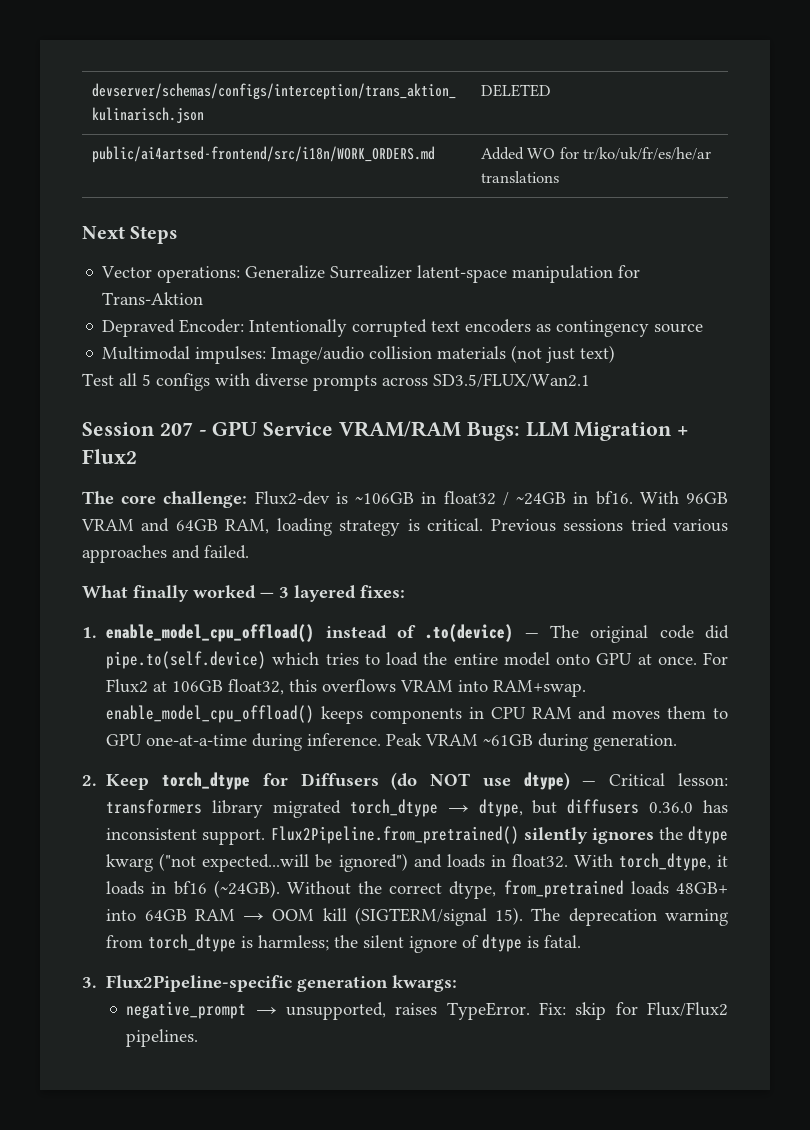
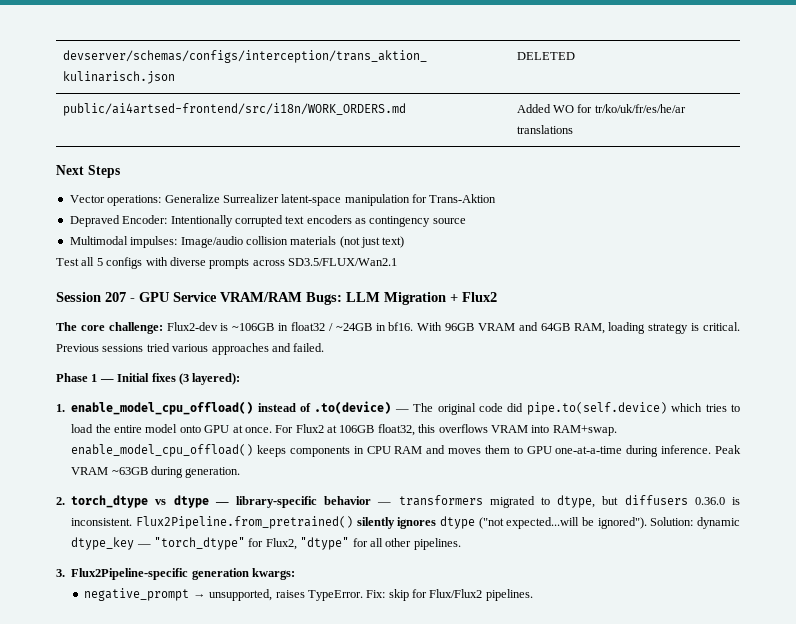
- What finally worked — 3 layered fixes:
+ Phase 1 — Initial fixes (3 layered):
- Peak VRAM ~61GB during generation.
+ Peak VRAM ~63GB during generation.
- 2. Keep torch_dtype for Diffusers (do NOT use dtype) — Critical lesson: transformers library migrated torch_dtype → dtype, but diffusers 0.36.0 has inconsistent support. Flux2Pipeline.from_pretrained() silently ignores the dtype kwarg ("not expected...will be ignored") and loads in float32. With torch_dtype, it loads in bf16 (~24GB). Without the correct dtype, from_pretrained loads 48GB+ into 64GB RAM → OOM kill (SIGTERM/signal 15). The deprecation warning from torch_dtype is harmless; the silent ignore of dtype is fatal.
+ 2. torch_dtype vs dtype — library-specific behavior — transformers migrated to dtype, but diffusers 0.36.0 is inconsistent. Flux2Pipeline.from_pretrained() silently ignores dtype ("not expected...will be ignored"). Solution: dynamic dtype_key — "torch_dtype" for Flux2, "dtype" for all other pipelines.

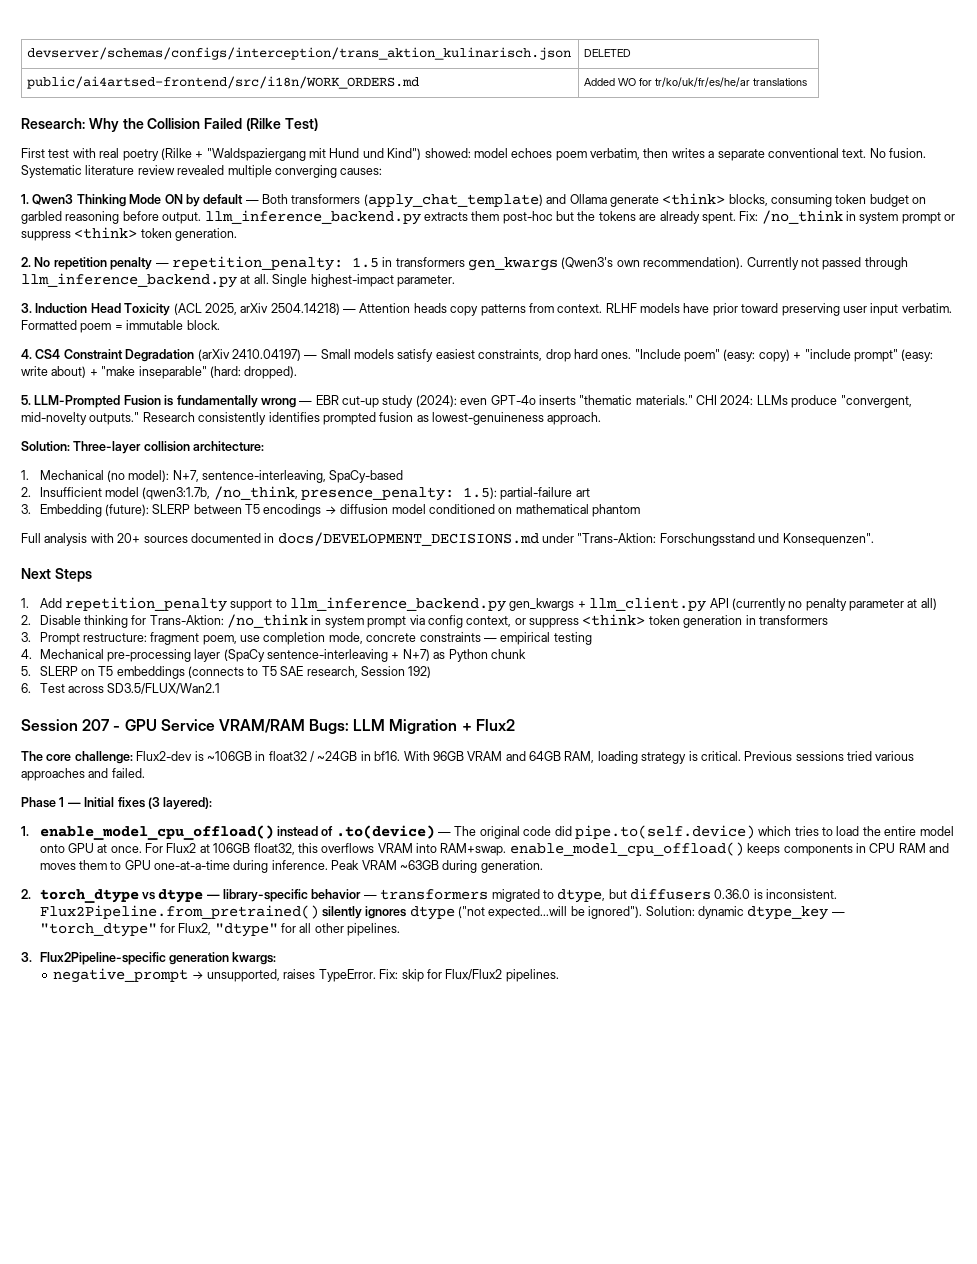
+ Research: Why the Collision Failed (Rilke Test)
+ First test with real poetry (Rilke + "Waldspaziergang mit Hund und Kind") showed: model echoes poem verbatim, then writes a separate conventional text. No fusion. Systematic literature review revealed multiple converging causes:
+ 1. Qwen3 Thinking Mode ON by default — Both transformers (apply_chat_template) and Ollama generate <think> blocks, consuming token budget on garbled reasoning before output. llm_inference_backend.py extracts them post-hoc but the tokens are already spent. Fix: /no_think in system prompt or suppress <think> token generation.
+ 2. No repetition penalty — repetition_penalty: 1.5 in transformers gen_kwargs (Qwen3's own recommendation). Currently not passed through llm_inference_backend.py at all. Single highest-impact parameter.
+ 3. Induction Head Toxicity (ACL 2025, arXiv 2504.14218) — Attention heads copy patterns from context. RLHF models have prior toward preserving user input verbatim. Formatted poem = immutable block.
+ 4. CS4 Constraint Degradation (arXiv 2410.04197) — Small models satisfy easiest constraints, drop hard ones. "Include poem" (easy: copy) + "include prompt" (easy: write about) + "make inseparable" (hard: dropped).
+ 5. LLM-Prompted Fusion is fundamentally wrong — EBR cut-up study (2024): even GPT-4o inserts "thematic materials." CHI 2024: LLMs produce "convergent, mid-novelty outputs." Research consistently identifies prompted fusion as lowest-genuineness approach.
+ Solution: Three-layer collision architecture:
+ 1. Mechanical (no model): N+7, sentence-interleaving, SpaCy-based
+ 2. Insufficient model (qwen3:1.7b, /no_think, presence_penalty: 1.5): partial-failure art
+ 3. Embedding (future): SLERP between T5 encodings → diffusion model conditioned on mathematical phantom
+ Full analysis with 20+ sources documented in docs/DEVELOPMENT_DECISIONS.md under "Trans-Aktion: Forschungsstand und Konsequenzen".
  Next Steps
- Vector operations: Generalize Surrealizer latent-space manipulation for Trans-Aktion
- Depraved Encoder: Intentionally corrupted text encoders as contingency source
- Multimodal impulses: Image/audio collision materials (not just text)
- Test all 5 configs with diverse prompts across SD3.5/FLUX/Wan2.1
+ 1. Add repetition_penalty support to llm_inference_backend.py gen_kwargs + llm_client.py API (currently no penalty parameter at all)
+ 2. Disable thinking for Trans-Aktion: /no_think in system prompt via config context, or suppress <think> token generation in transformers
+ 3. Prompt restructure: fragment poem, use completion mode, concrete constraints — empirical testing
+ 4. Mechanical pre-processing layer (SpaCy sentence-interleaving + N+7) as Python chunk
+ 5. SLERP on T5 embeddings (connects to T5 SAE research, Session 192)
+ 6. Test across SD3.5/FLUX/Wan2.1

